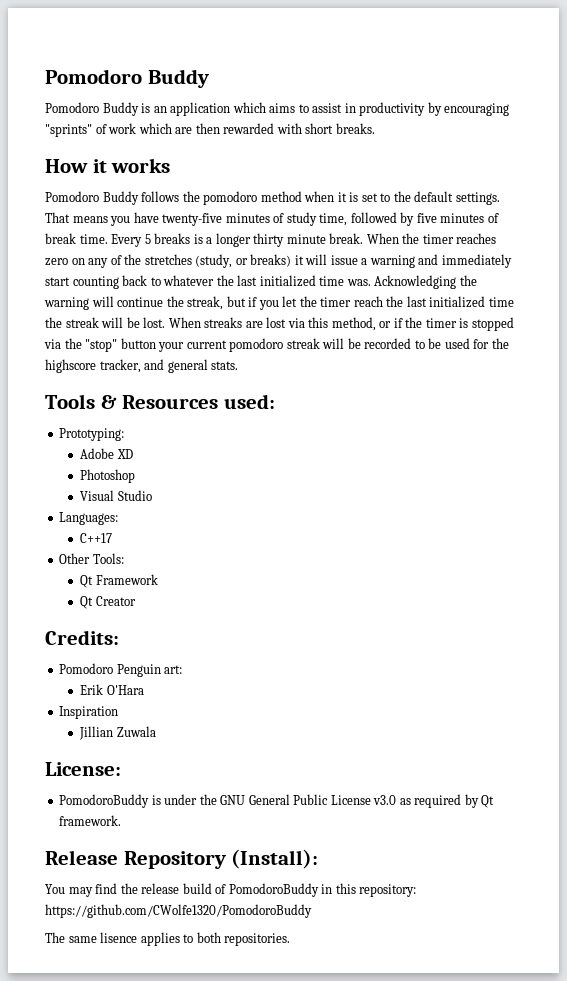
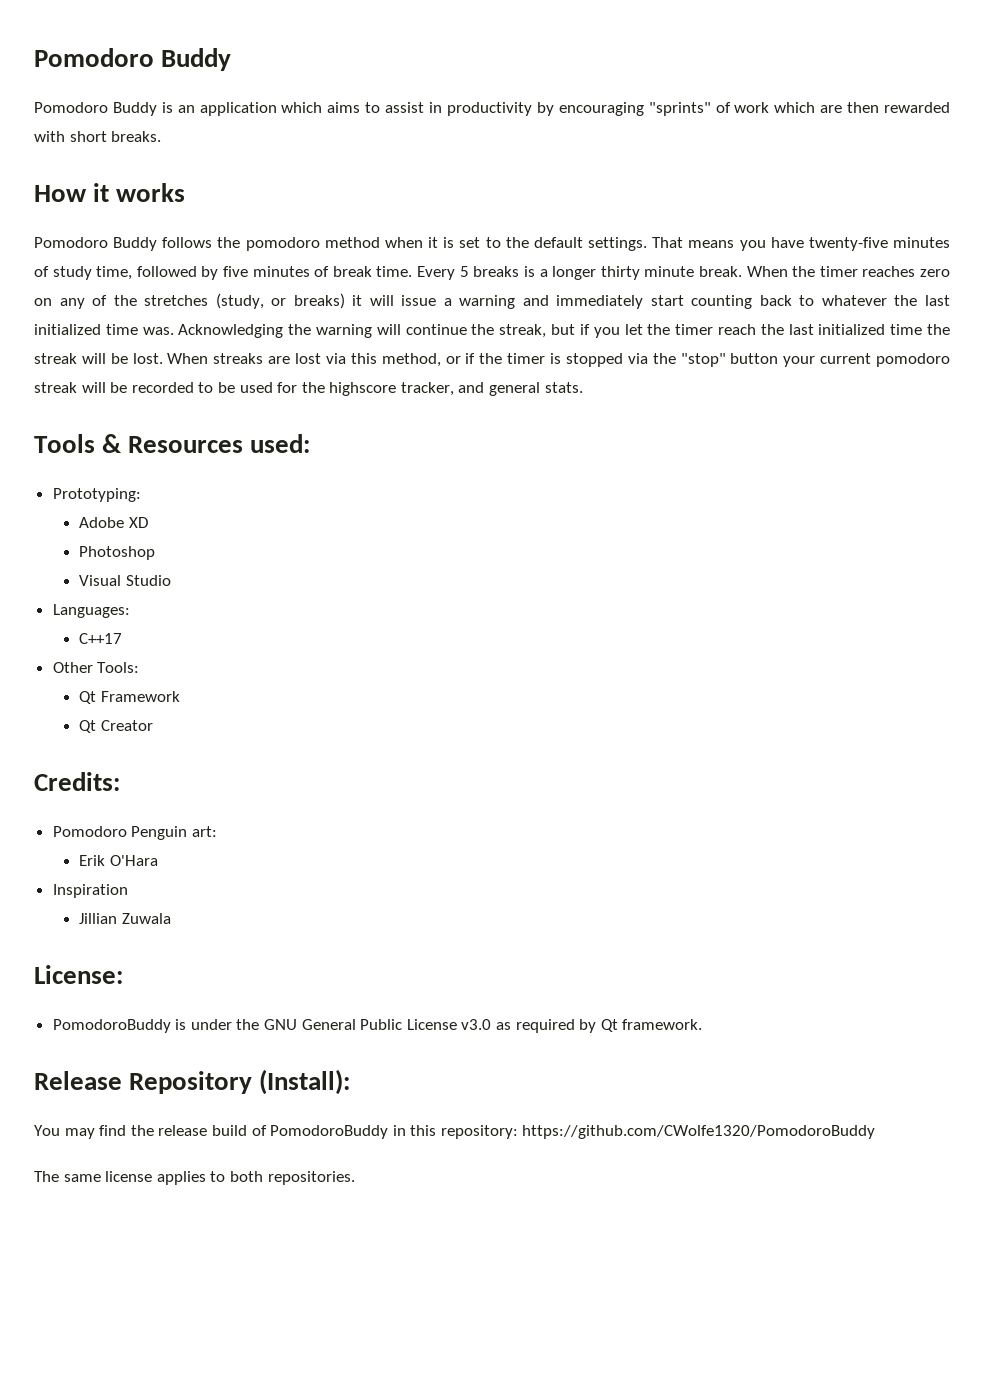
- The same lisence applies to both repositories.
+ The same license applies to both repositories.

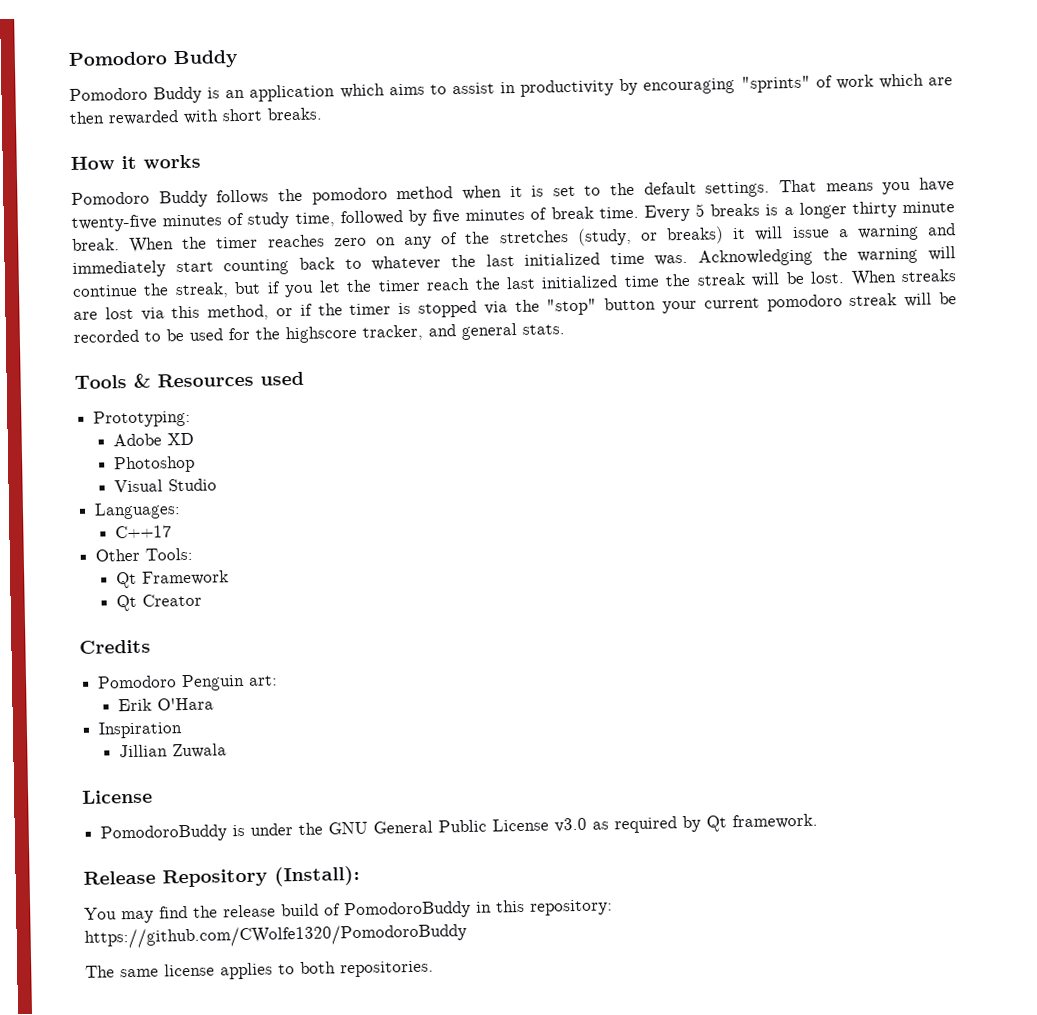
- Tools & Resources used:
+ Tools & Resources used
- Credits:
+ Credits
  Jillian Zuwala
- License:
+ License

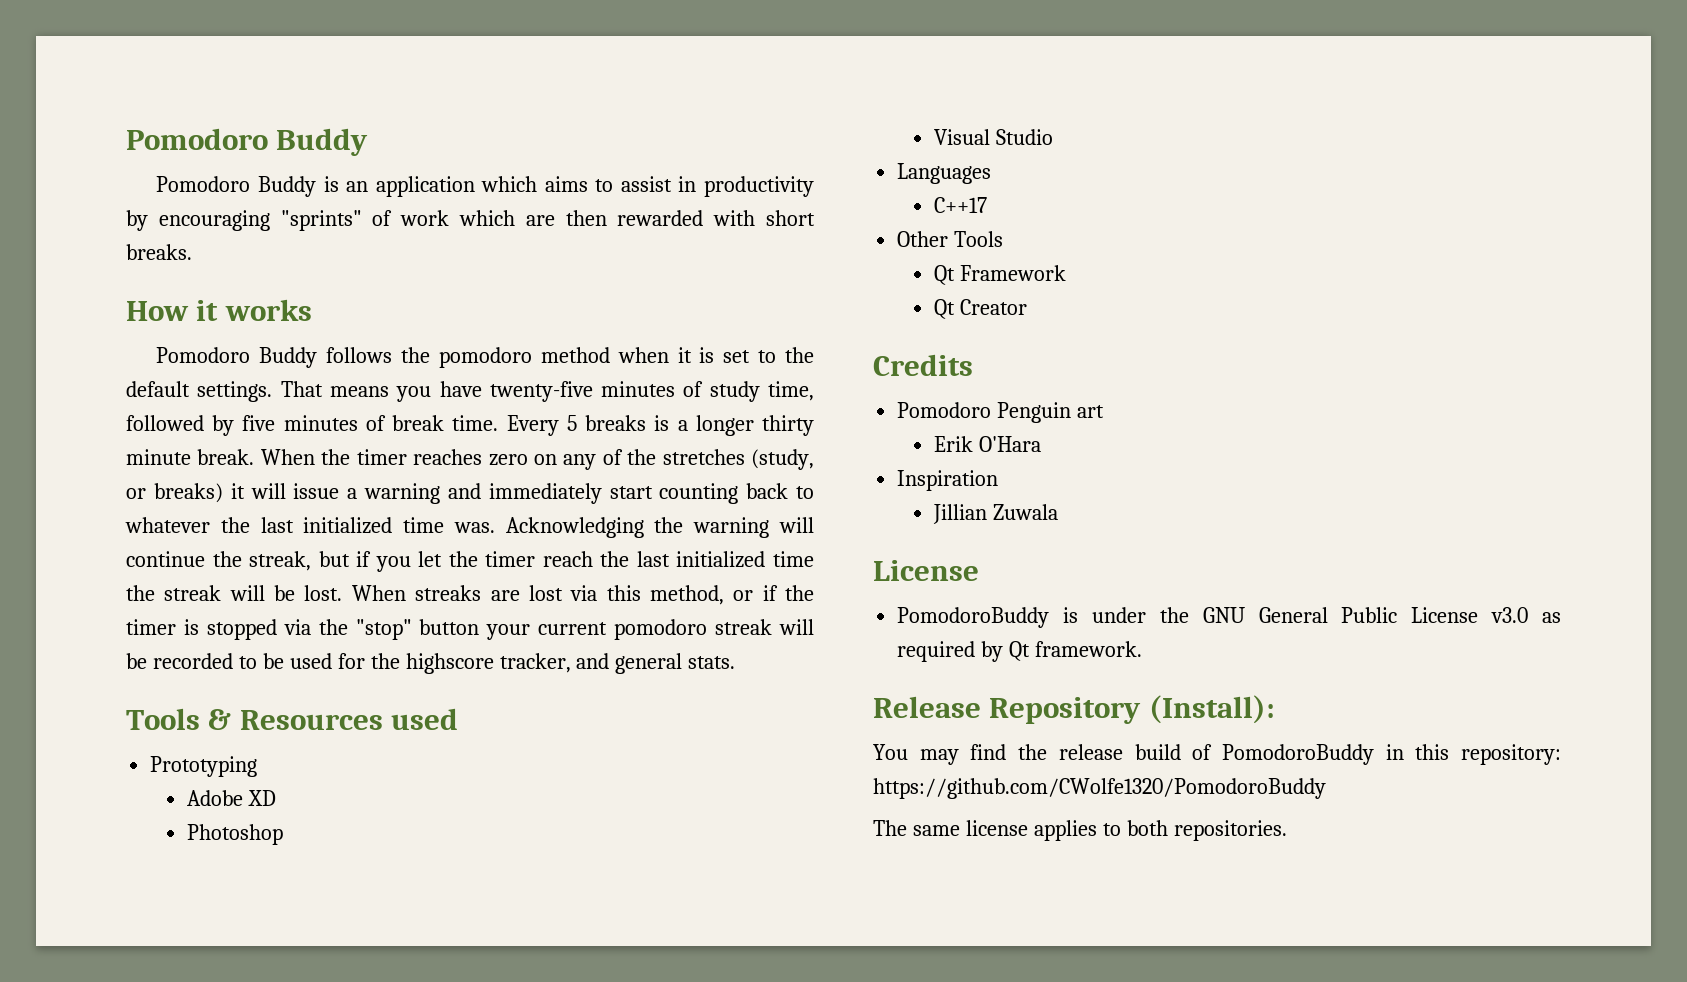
- Prototyping:
+ Prototyping
- Languages:
+ Languages
- Other Tools:
+ Other Tools
- Pomodoro Penguin art:
+ Pomodoro Penguin art

